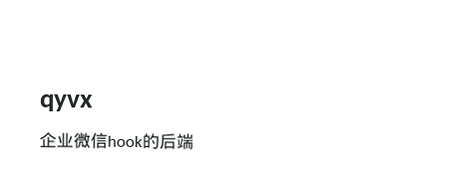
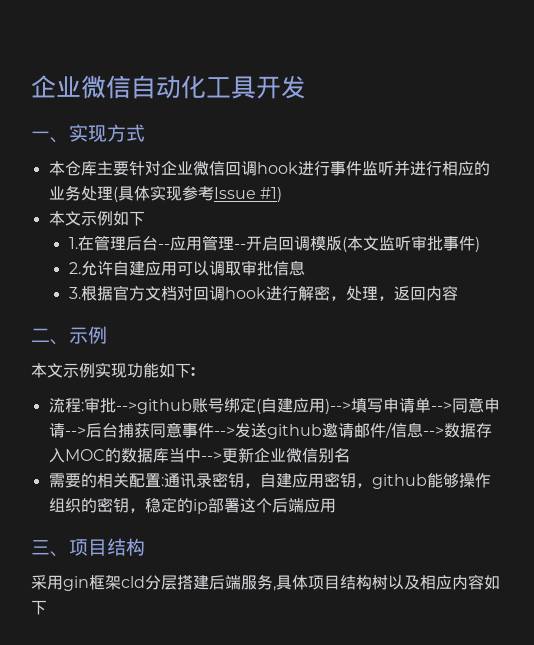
- qyvx
- 企业微信hook的后端
+ 企业微信自动化工具开发
+ 一、实现方式
+ 本仓库主要针对企业微信回调hook进行事件监听并进行相应的业务处理(具体实现参考Issue #1)
+ 本文示例如下
+ 1.在管理后台--应用管理--开启回调模版(本文监听审批事件)
+ 2.允许自建应用可以调取审批信息
+ 3.根据官方文档对回调hook进行解密，处理，返回内容
+ 二、示例
+ 本文示例实现功能如下:
+ 流程:审批-->github账号绑定(自建应用)-->填写申请单-->同意申请-->后台捕获同意事件-->发送github邀请邮件/信息-->数据存入MOC的数据库当中-->更新企业微信别名
+ 需要的相关配置:通讯录密钥，自建应用密钥，github能够操作组织的密钥，稳定的ip部署这个后端应用
+ 三、项目结构
+ 采用gin框架cld分层搭建后端服务,具体项目结构树以及相应内容如下

